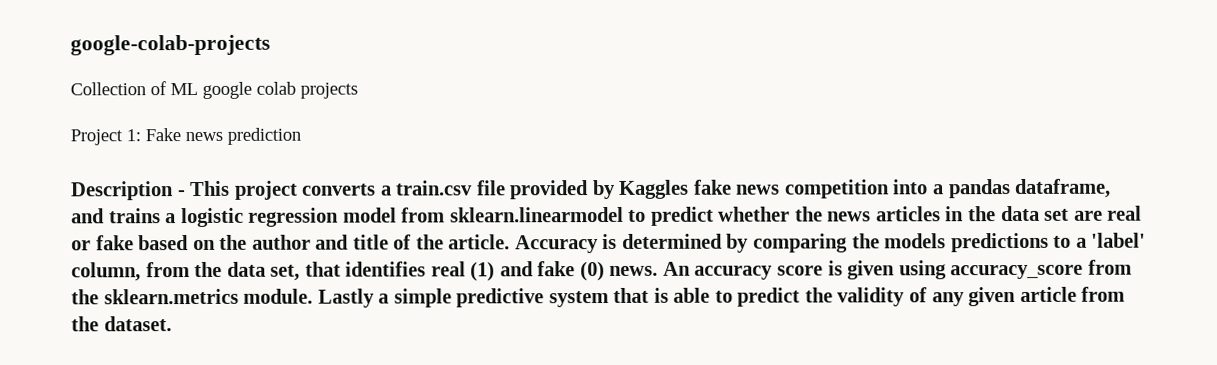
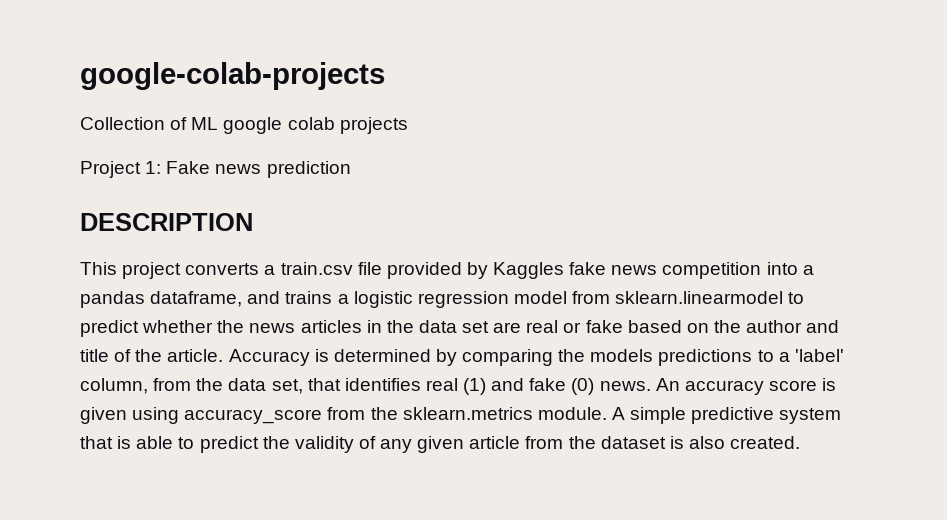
- Description - This project converts a train.csv file provided by Kaggles fake news competition into a pandas dataframe, and trains a logistic regression model from sklearn.linearmodel to predict whether the news articles in the data set are real or fake based on the author and title of the article.
+ DESCRIPTION
+ This project converts a train.csv file provided by Kaggles fake news competition into a pandas dataframe, and trains a logistic regression model from sklearn.linearmodel to predict whether the news articles in the data set are real or fake based on the author and title of the article.
- Lastly a simple predictive system that is able to predict the validity of any given article from the dataset.
+ A simple predictive system that is able to predict the validity of any given article from the dataset is also created.

